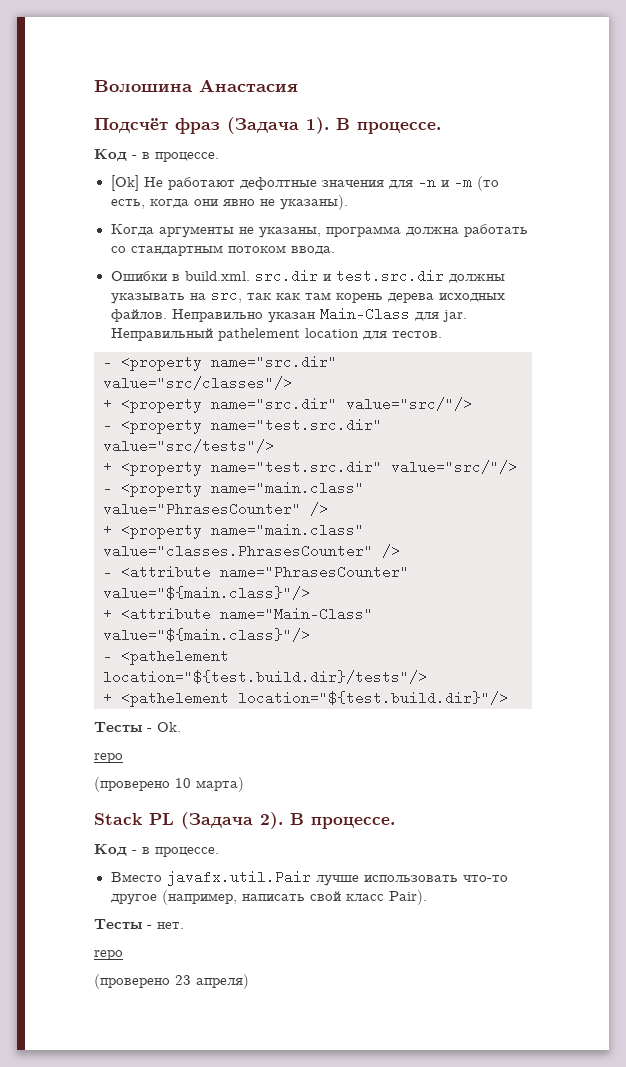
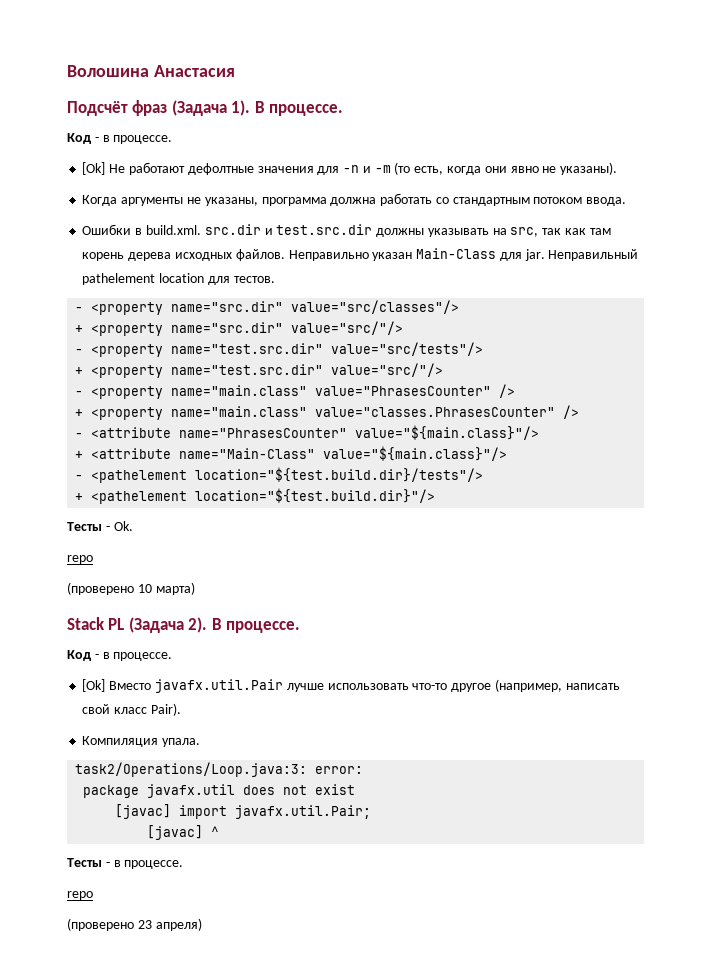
- Вместо javafx.util.Pair лучше использовать что-то другое (например, написать свой класс Pair).
+ [Ok] Вместо javafx.util.Pair лучше использовать что-то другое (например, написать свой класс Pair).
- Тесты - нет.
+ Компиляция упала.
+ task2/Operations/Loop.java:3: error:
+ package javafx.util does not exist
+ [javac] import javafx.util.Pair;
+ [javac] ^
+ Тесты - в процессе.

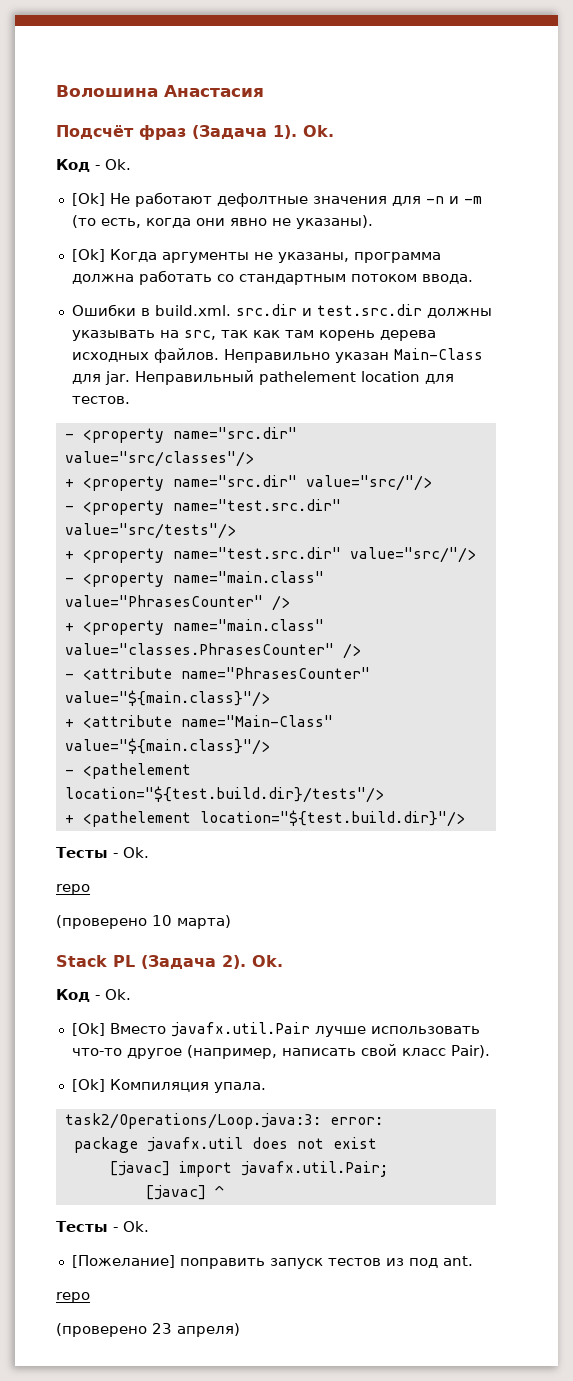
- Подсчёт фраз (Задача 1). В процессе.
- Код - в процессе.
+ Подсчёт фраз (Задача 1). Ok.
+ Код - Ok.
- Когда аргументы не указаны, программа должна работать со стандартным потоком ввода.
+ [Ok] Когда аргументы не указаны, программа должна работать со стандартным потоком ввода.
- Stack PL (Задача 2). В процессе.
- Код - в процессе.
+ Stack PL (Задача 2). Ok.
+ Код - Ok.
- Компиляция упала.
+ [Ok] Компиляция упала.
  [javac] ^
- Тесты - в процессе.
+ Тесты - Ok.
+ [Пожелание] поправить запуск тестов из под ant.

